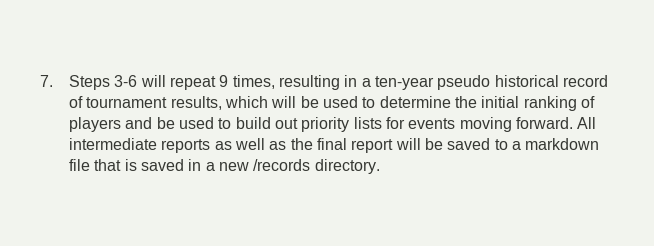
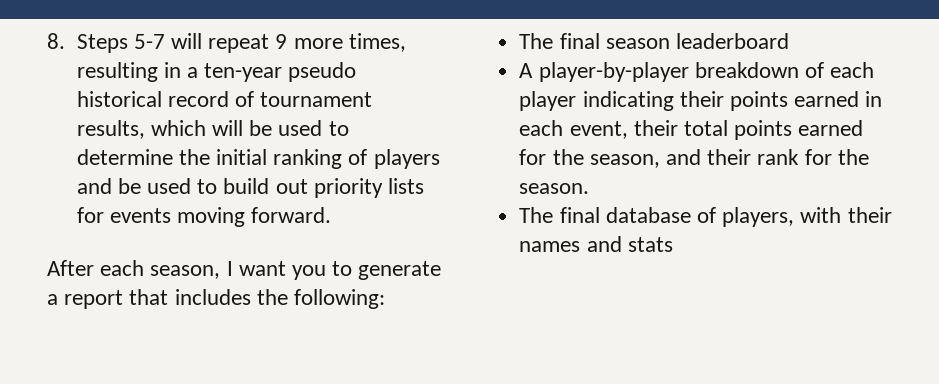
- 7. Steps 3-6 will repeat 9 times, resulting in a ten-year pseudo historical record of tournament results, which will be used to determine the initial ranking of players and be used to build out priority lists for events moving forward. All intermediate reports as well as the final report will be saved to a markdown file that is saved in a new /records directory.
+ 8. Steps 5-7 will repeat 9 more times, resulting in a ten-year pseudo historical record of tournament results, which will be used to determine the initial ranking of players and be used to build out priority lists for events moving forward.
+ After each season, I want you to generate a report that includes the following:
+ The final season leaderboard
+ A player-by-player breakdown of each player indicating their points earned in each event, their total points earned for the season, and their rank for the season.
+ The final database of players, with their names and stats

